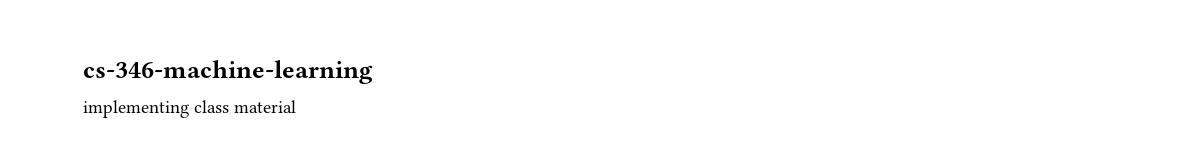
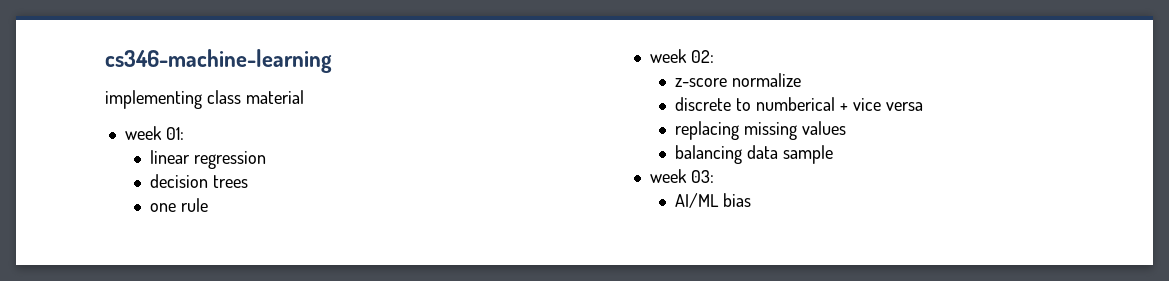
- cs-346-machine-learning
+ cs346-machine-learning
+ week 01:
+ linear regression
+ decision trees
+ one rule
+ week 02:
+ z-score normalize
+ discrete to numberical + vice versa
+ replacing missing values
+ balancing data sample
+ week 03:
+ AI/ML bias

